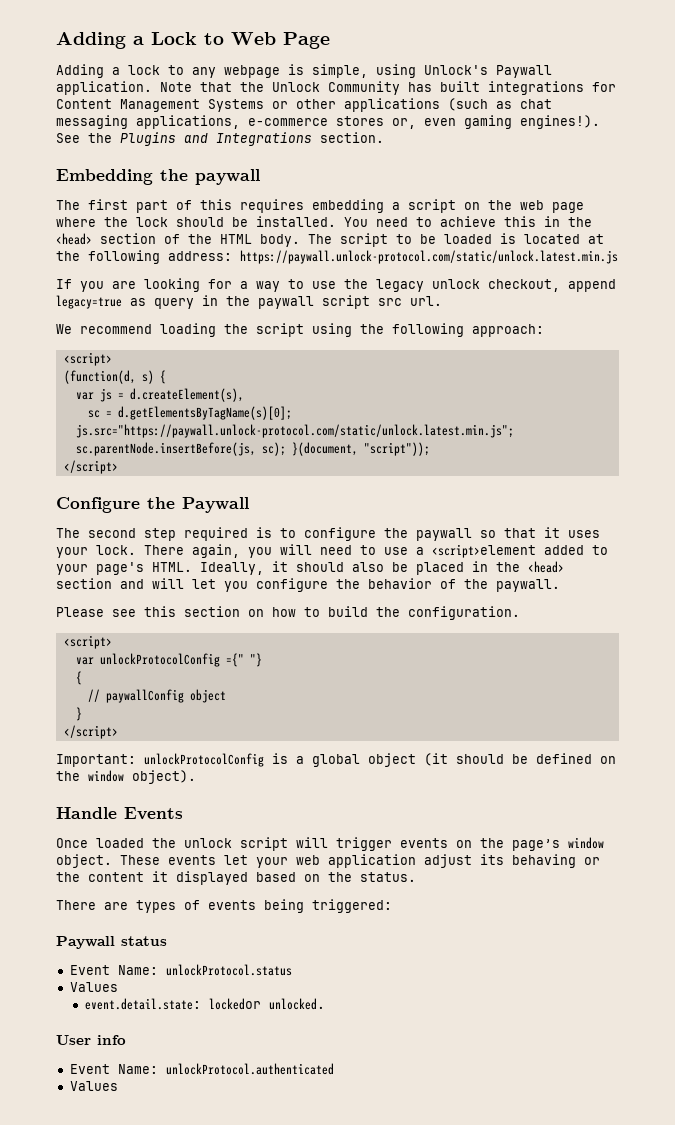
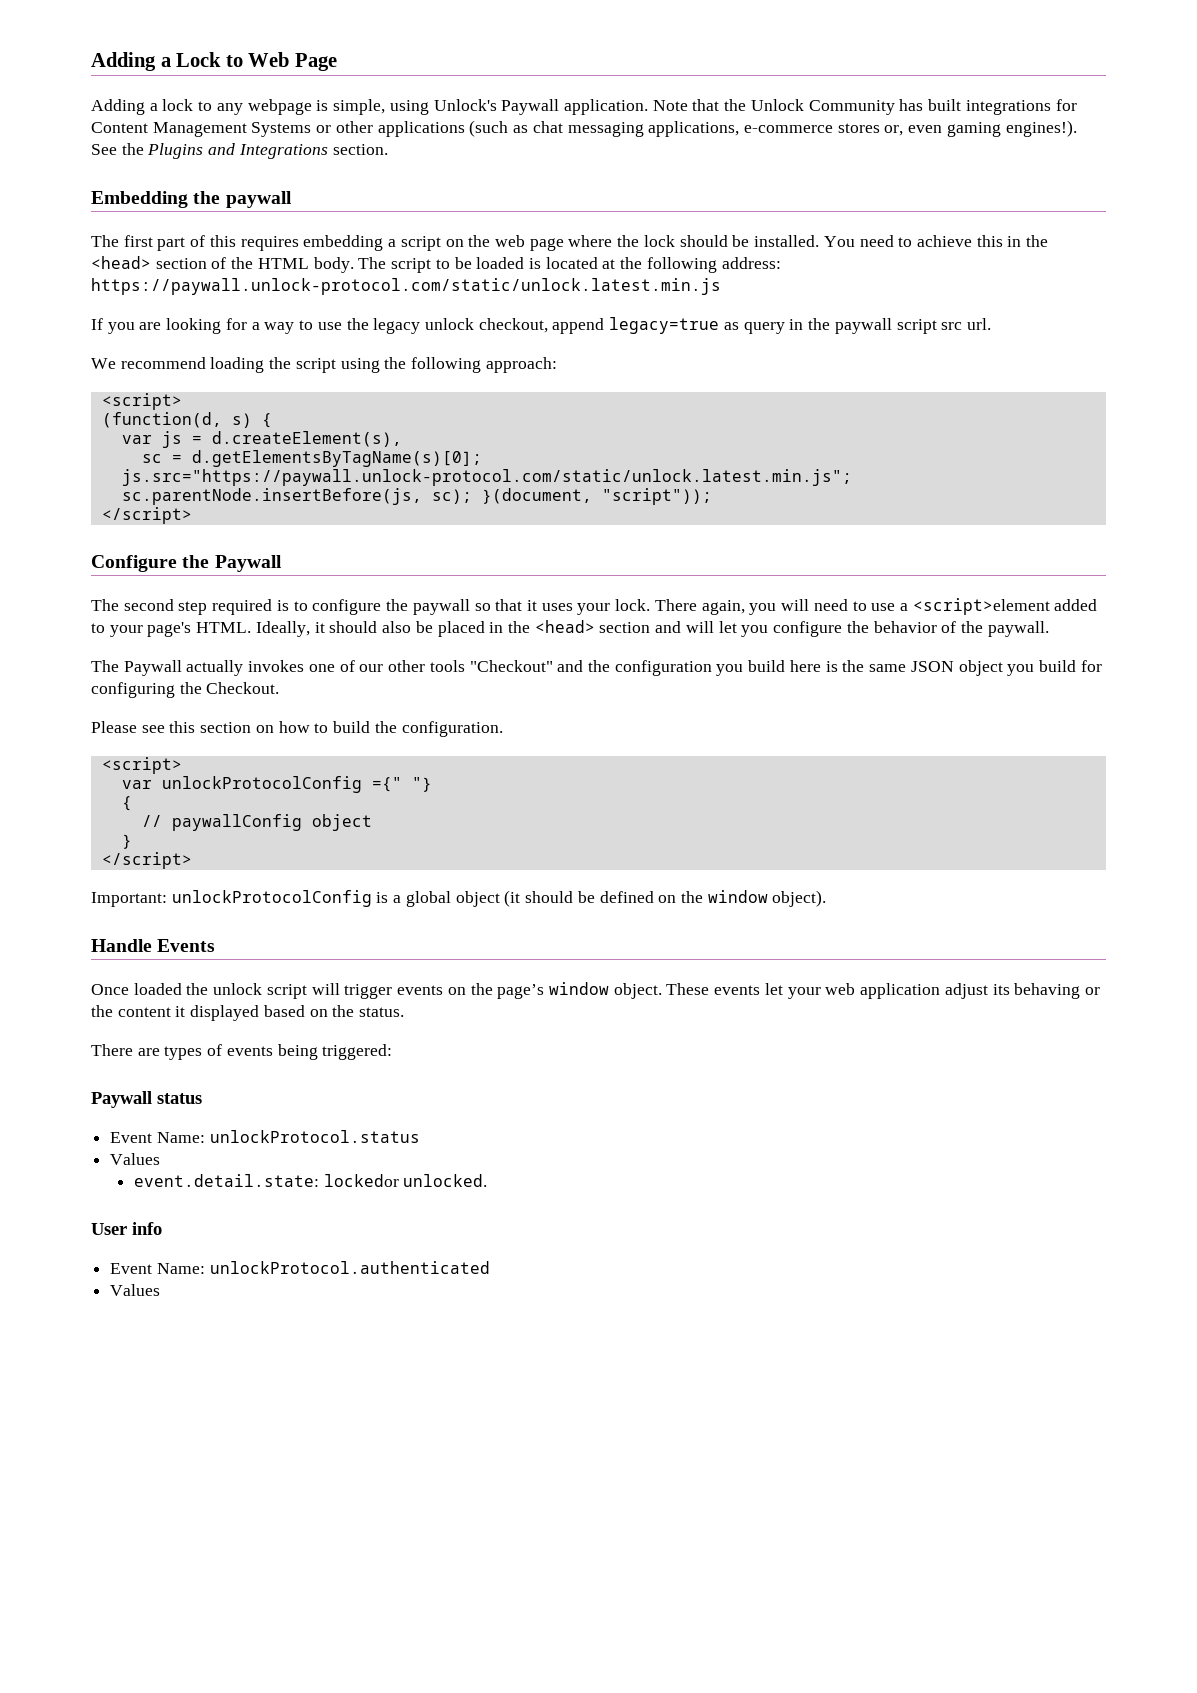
+ The Paywall actually invokes one of our other tools "Checkout" and the configuration you build here is the same JSON object you build for configuring the Checkout.

